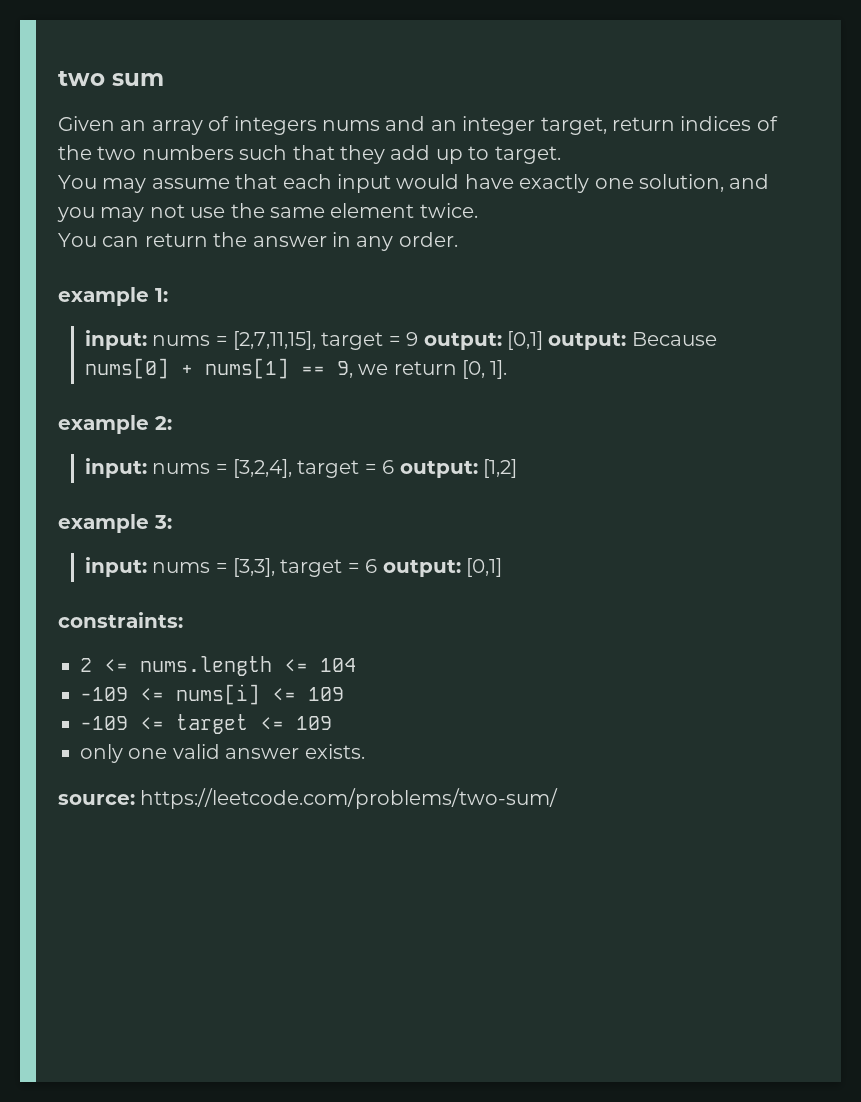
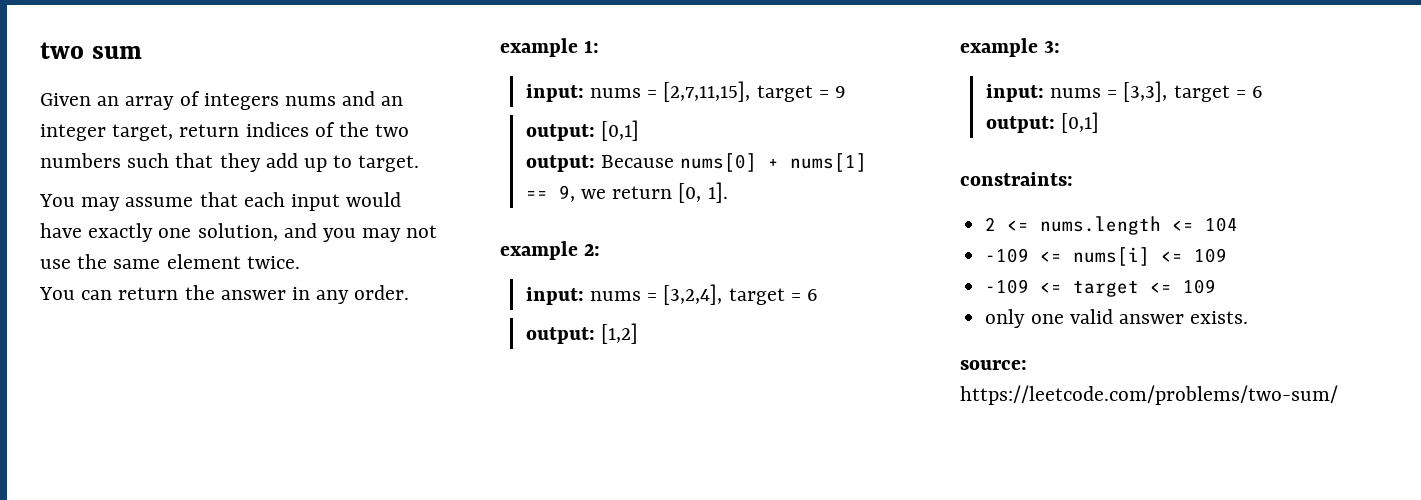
- input: nums = [2,7,11,15], target = 9 output: [0,1] output: Because nums[0] + nums[1] == 9, we return [0, 1].
+ input: nums = [2,7,11,15], target = 9
+ output: [0,1]
+ output: Because nums[0] + nums[1] == 9, we return [0, 1].
- input: nums = [3,2,4], target = 6 output: [1,2]
+ input: nums = [3,2,4], target = 6
+ output: [1,2]
- input: nums = [3,3], target = 6 output: [0,1]
+ input: nums = [3,3], target = 6
+ output: [0,1]

